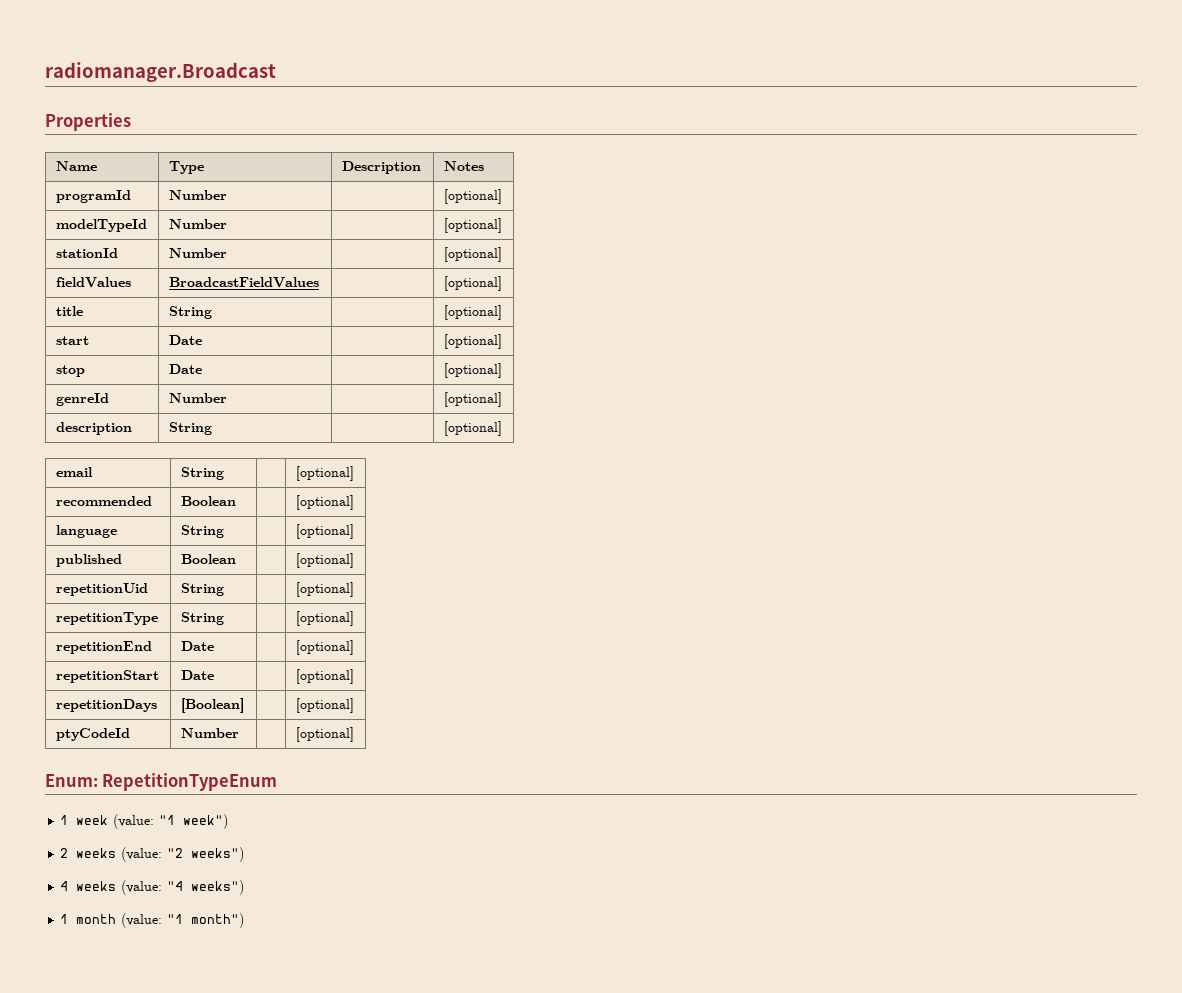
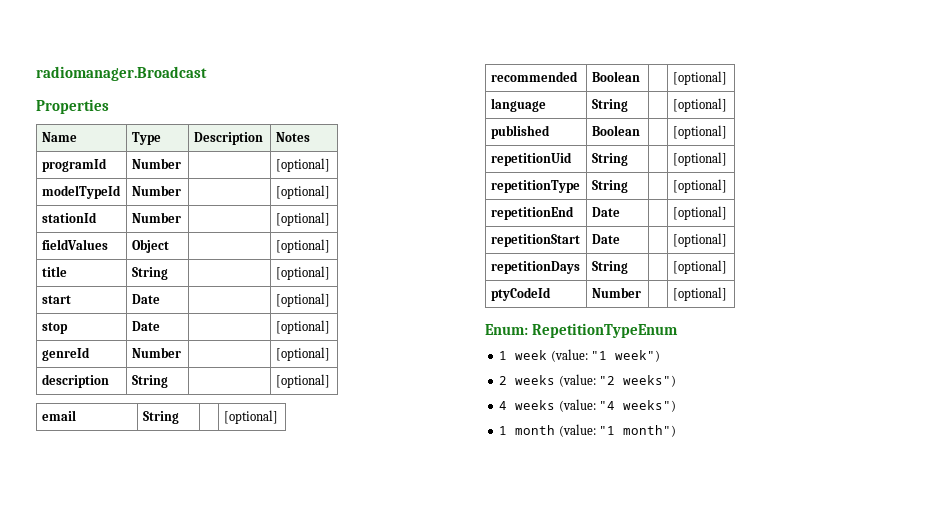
- fieldValues | BroadcastFieldValues | | [optional]
+ fieldValues | Object | | [optional]
- repetitionDays | [Boolean] | | [optional]
+ repetitionDays | String | | [optional]

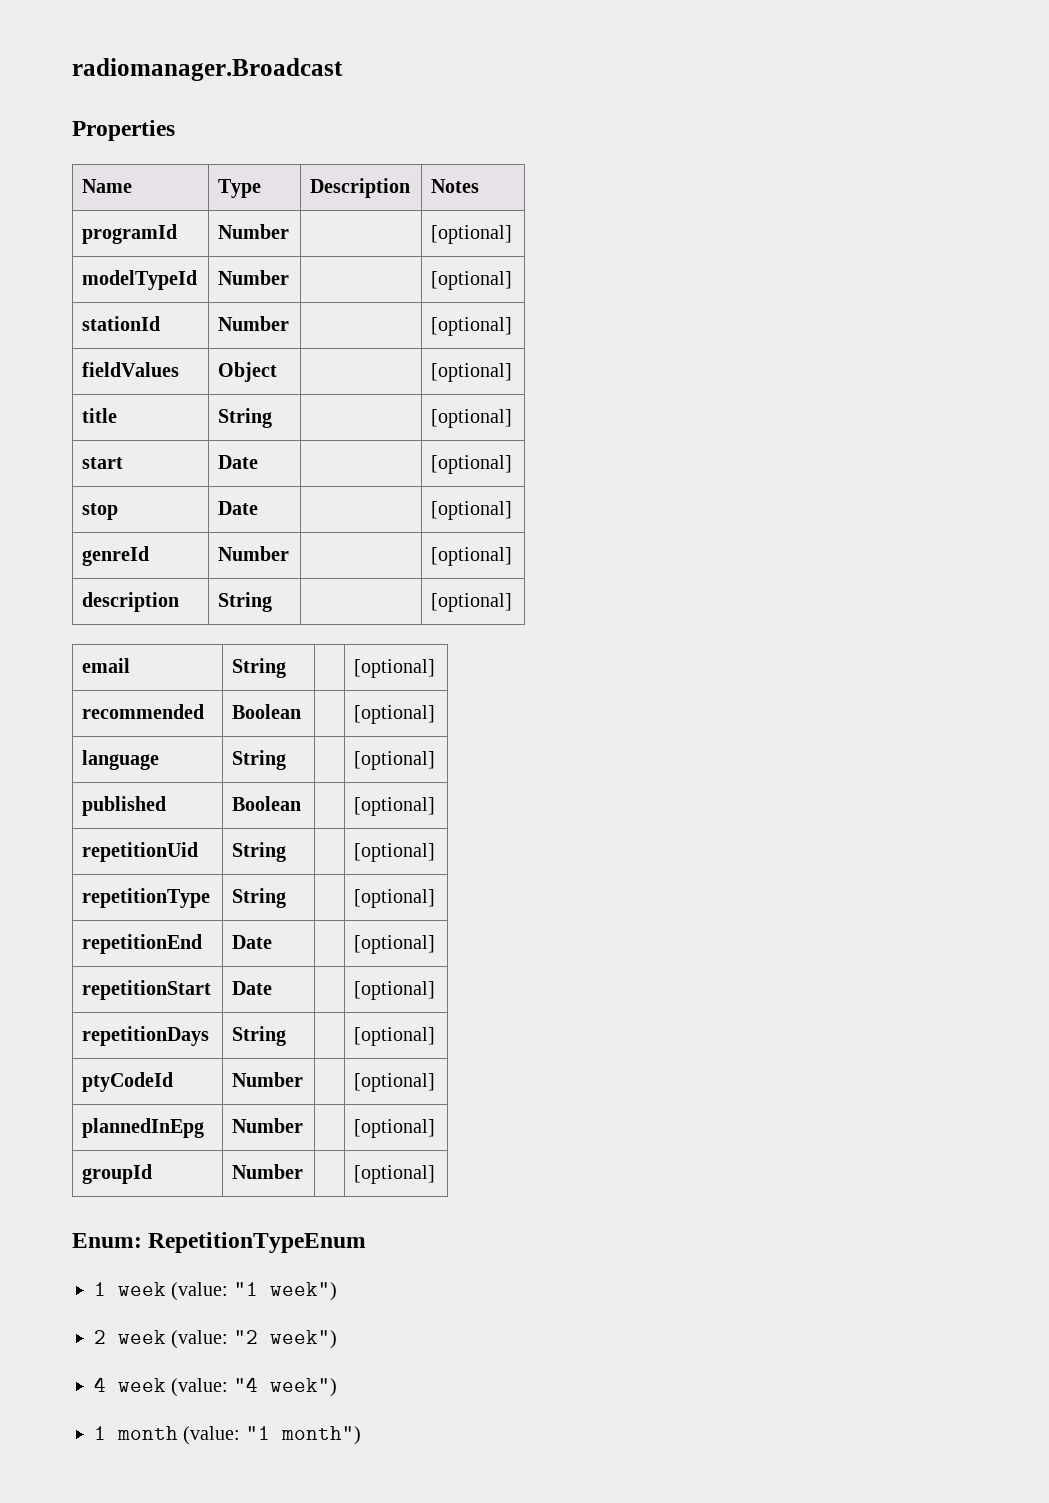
+ plannedInEpg | Number | | [optional]
+ groupId | Number | | [optional]
- 2 weeks (value: "2 weeks")
+ 2 week (value: "2 week")
- 4 weeks (value: "4 weeks")
+ 4 week (value: "4 week")

